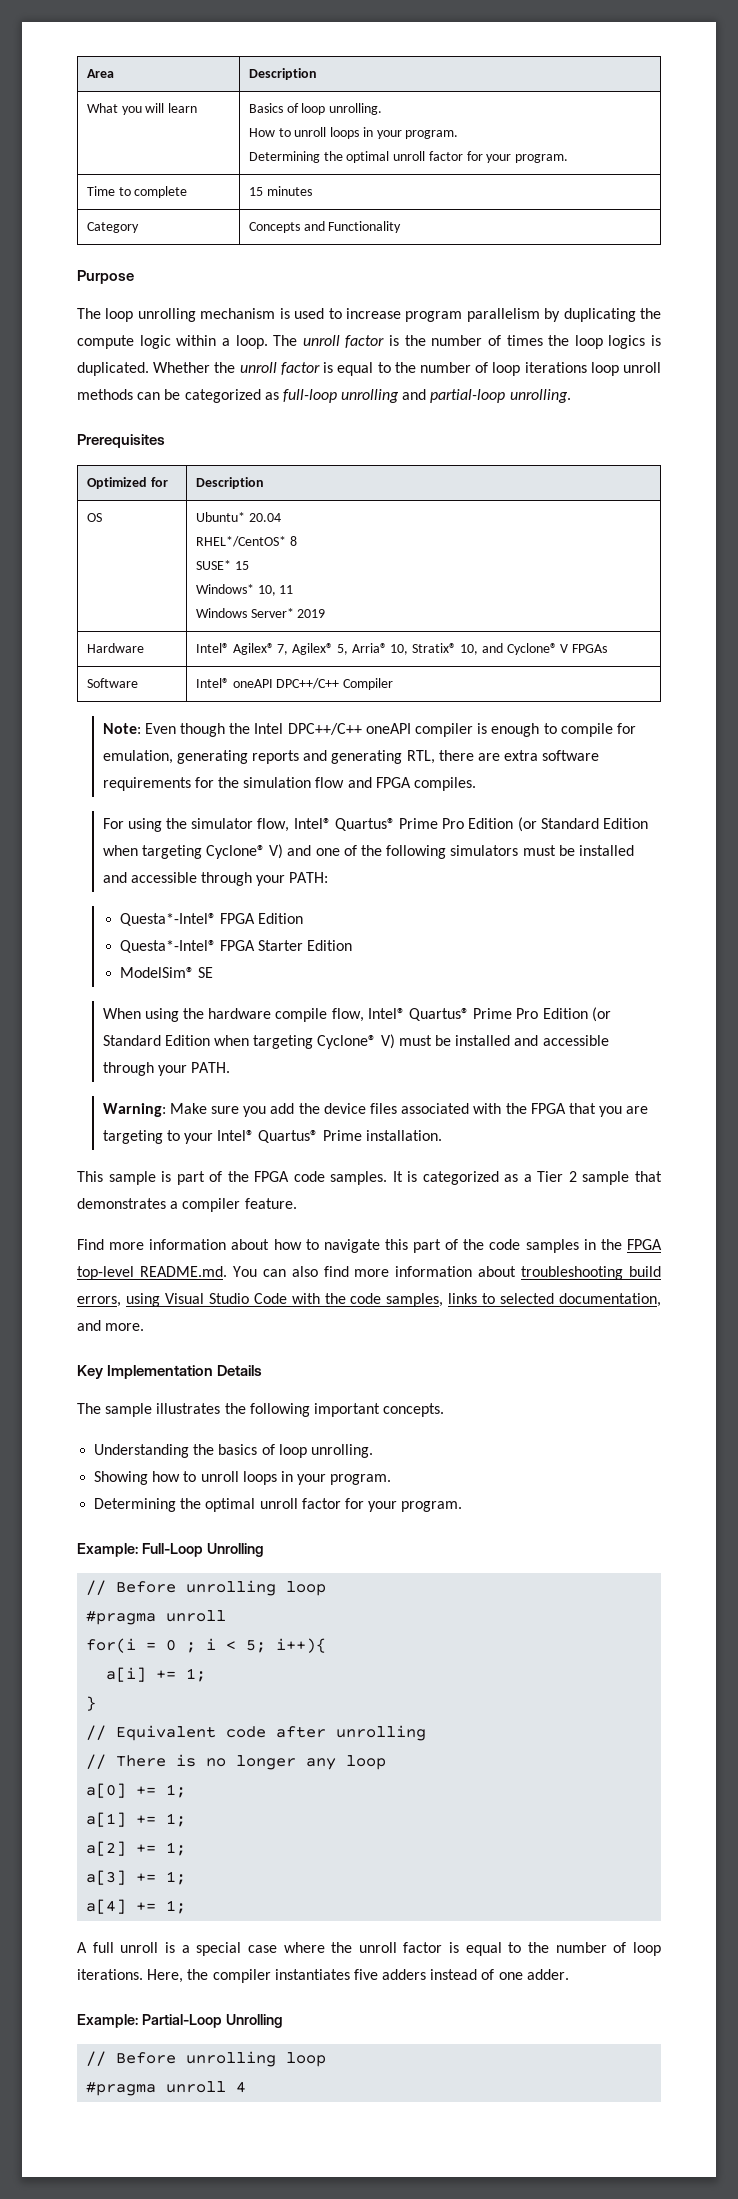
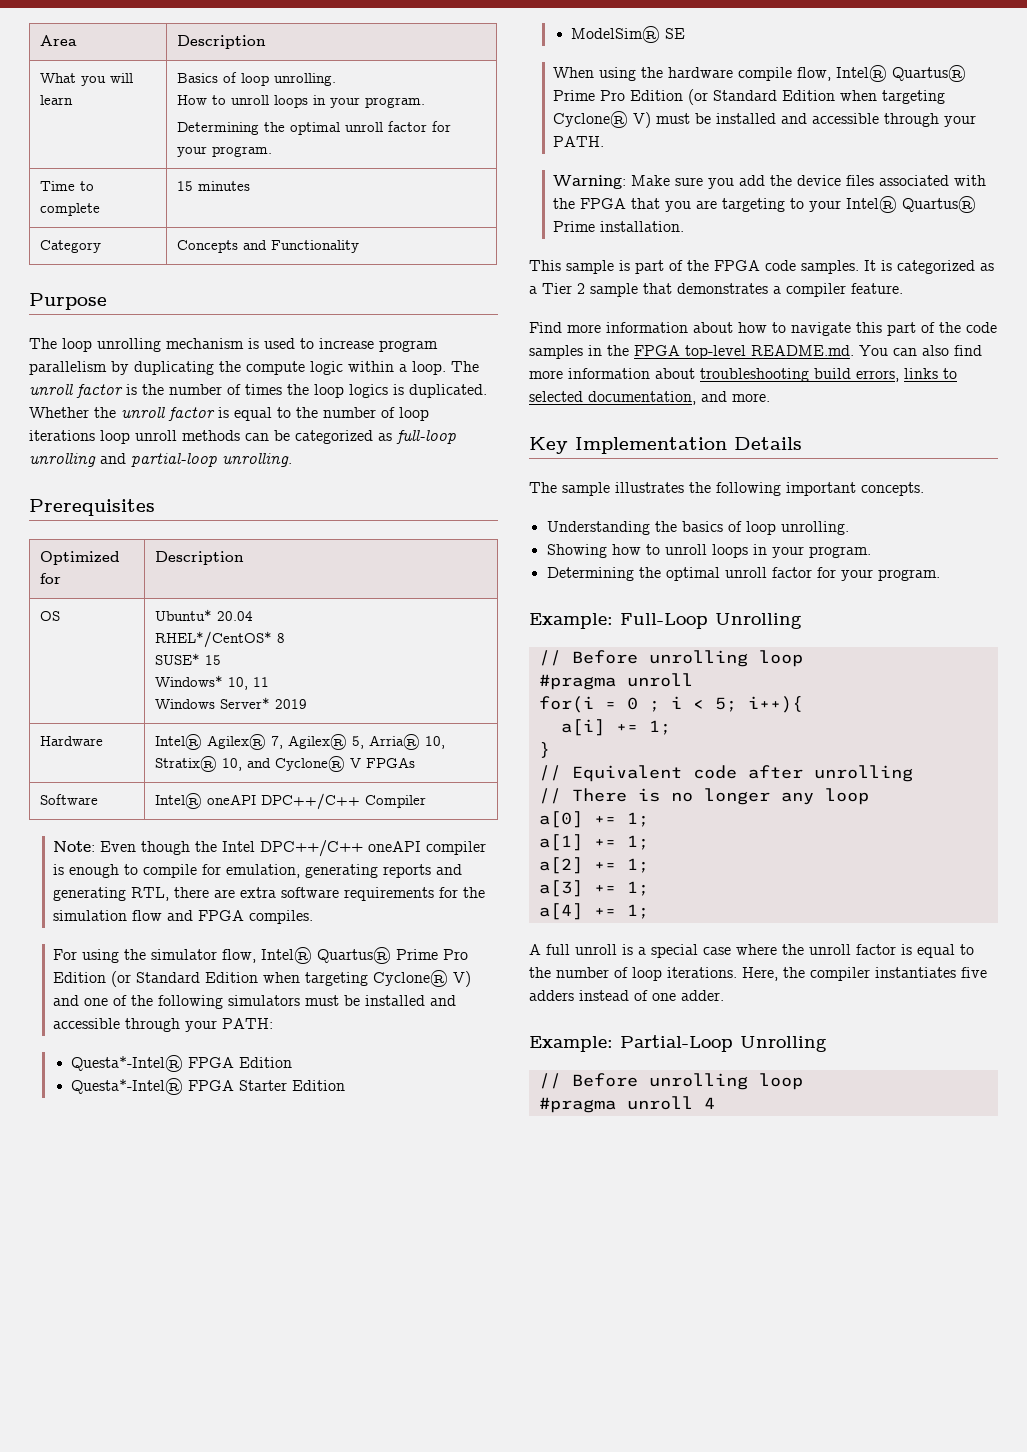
- Find more information about how to navigate this part of the code samples in the FPGA top-level README.md. You can also find more information about troubleshooting build errors, using Visual Studio Code with the code samples, links to selected documentation, and more.
+ Find more information about how to navigate this part of the code samples in the FPGA top-level README.md. You can also find more information about troubleshooting build errors, links to selected documentation, and more.

